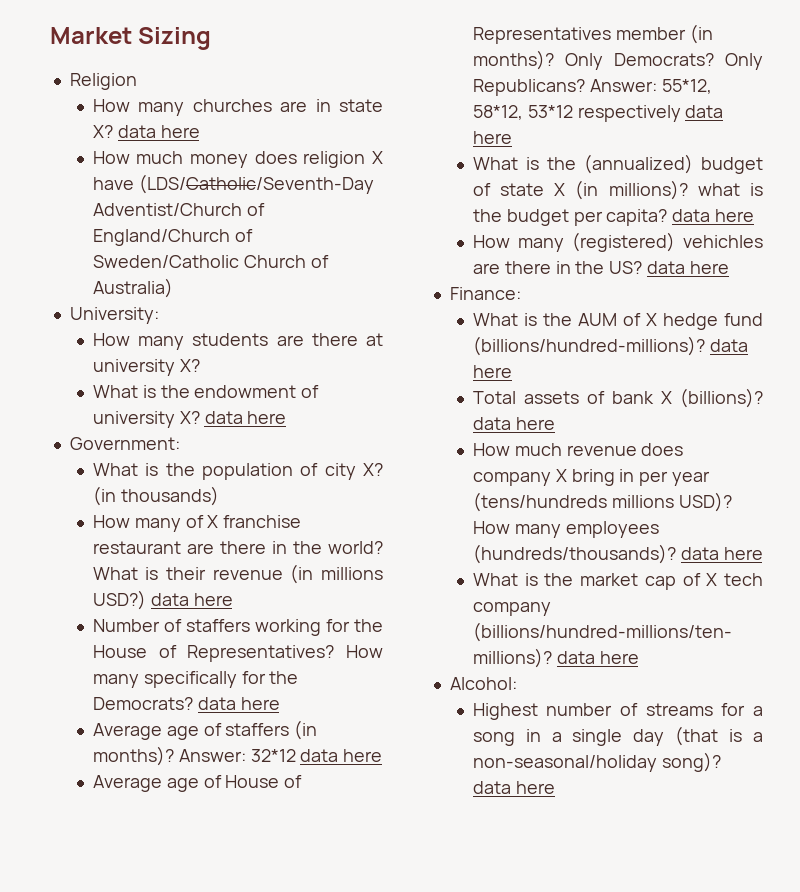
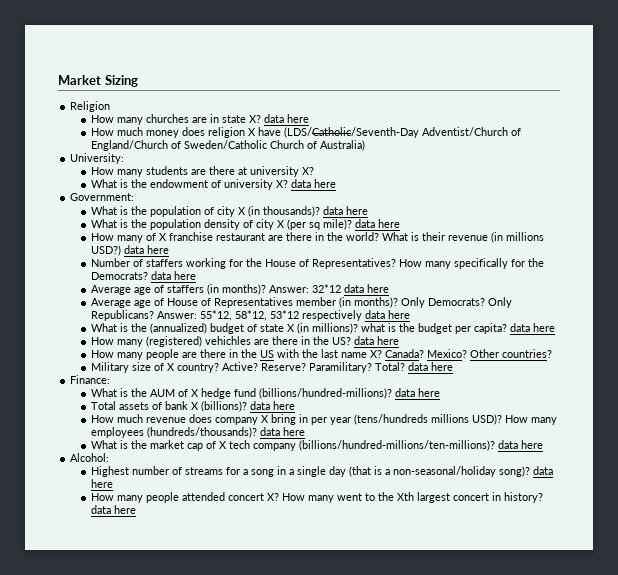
- What is the population of city X? (in thousands)
+ What is the population of city X (in thousands)? data here
+ What is the population density of city X (per sq mile)? data here
+ How many people are there in the US with the last name X? Canada? Mexico? Other countries?
+ Military size of X country? Active? Reserve? Paramilitary? Total? data here
+ How many people attended concert X? How many went to the Xth largest concert in history? data here

